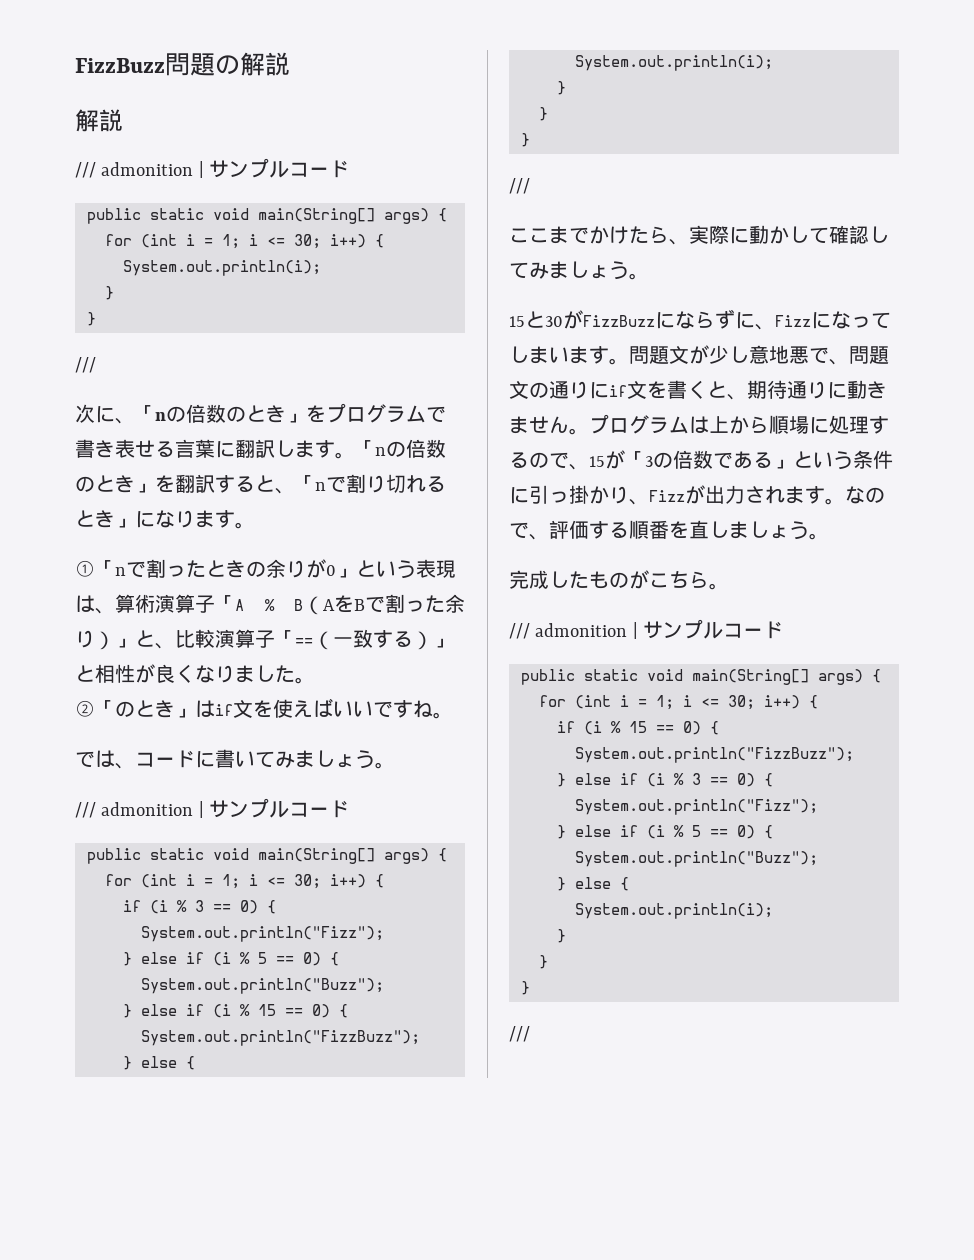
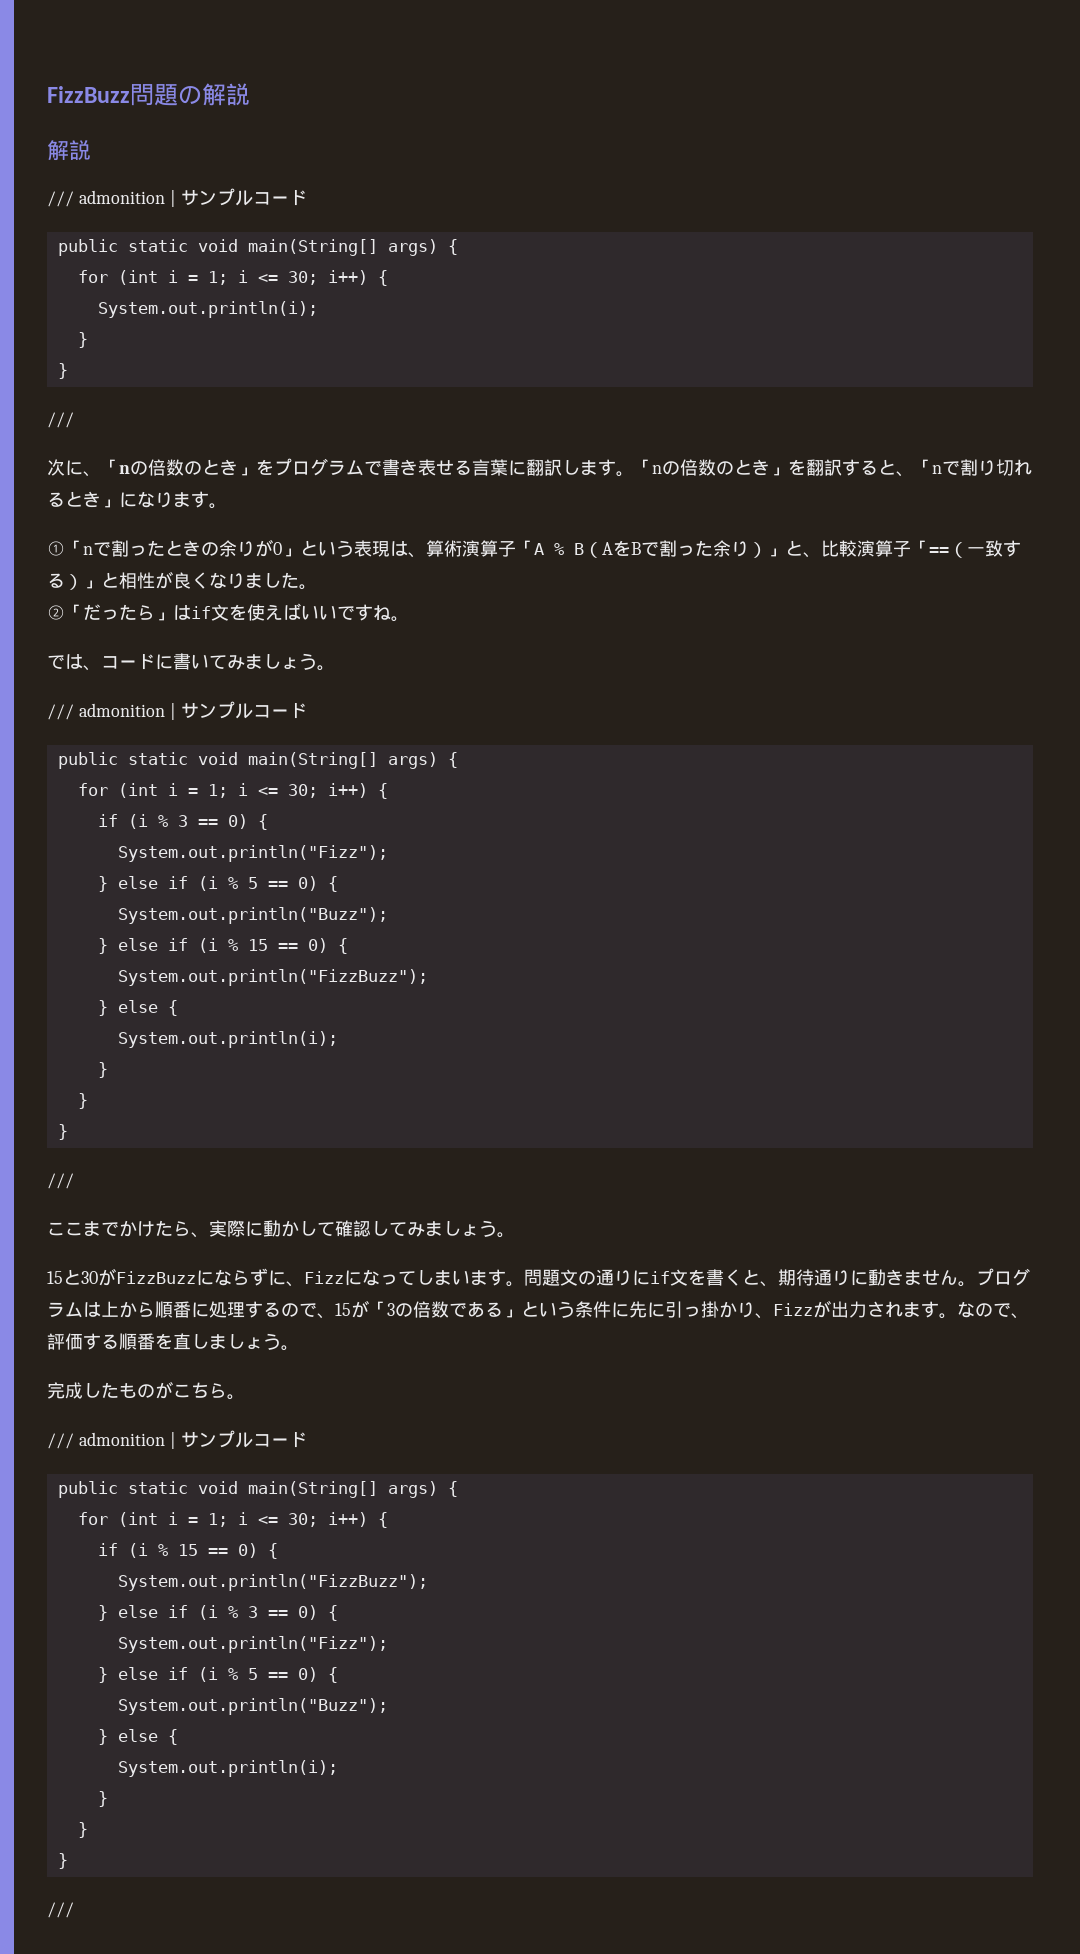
- ②「のとき」はif文を使えばいいですね。
+ ②「だったら」はif文を使えばいいですね。
- 問題文が少し意地悪で、問題文の通りにif文を書くと、期待通りに動きません。
+ 問題文の通りにif文を書くと、期待通りに動きません。
- プログラムは上から順場に処理するので、15が「3の倍数である」という条件に引っ掛かり、Fizzが出力されます。
+ プログラムは上から順番に処理するので、15が「3の倍数である」という条件に先に引っ掛かり、Fizzが出力されます。

